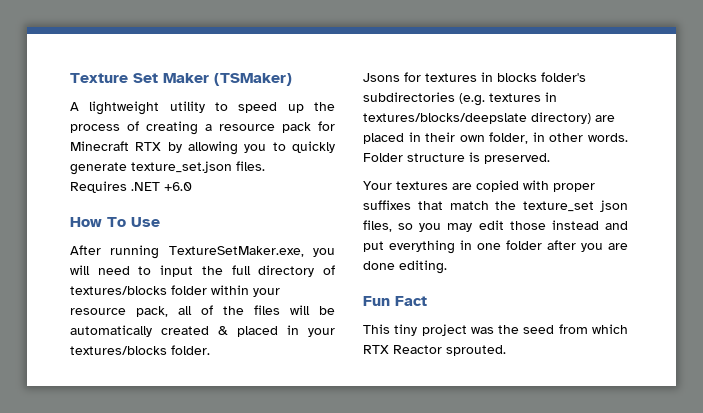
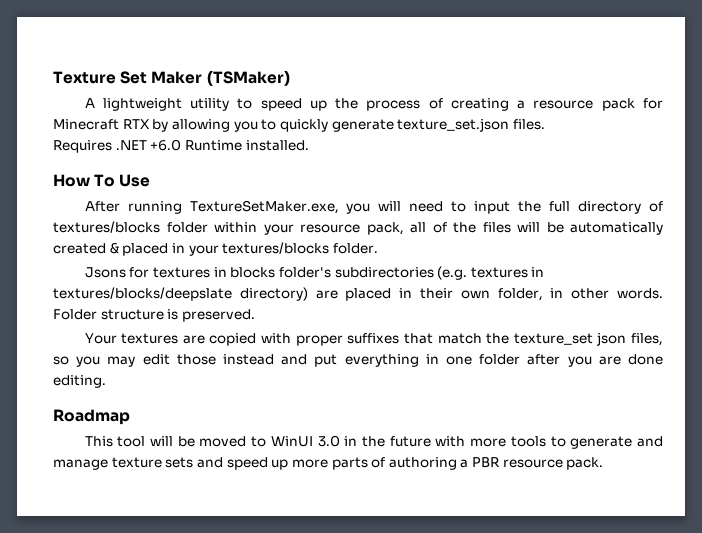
- Requires .NET +6.0
+ Requires .NET +6.0 Runtime installed.
- Fun Fact
+ Roadmap
- This tiny project was the seed from which RTX Reactor sprouted.
+ This tool will be moved to WinUI 3.0 in the future with more tools to generate and manage texture sets and speed up more parts of authoring a PBR resource pack.

